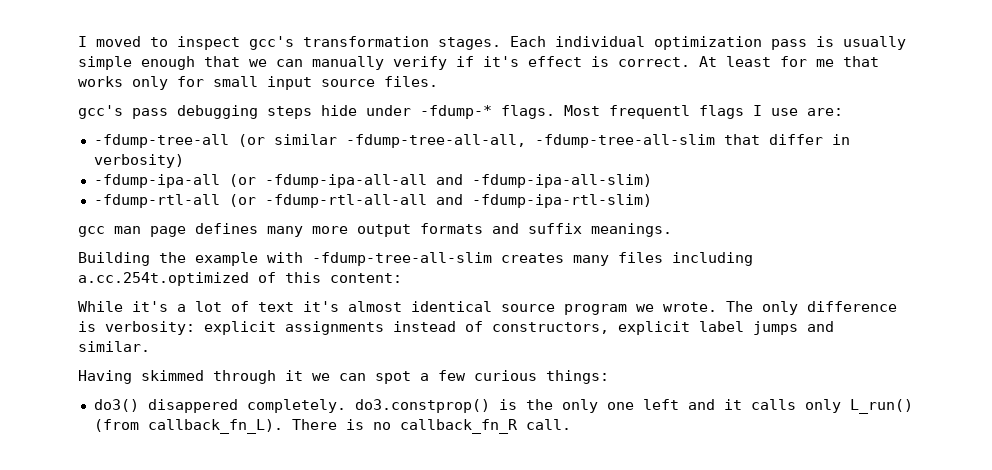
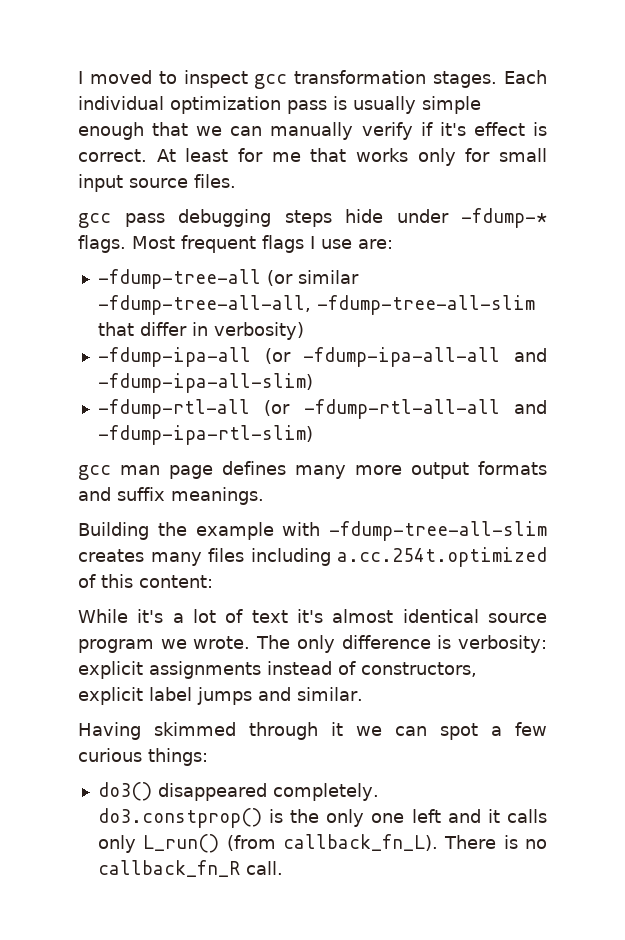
- I moved to inspect gcc's transformation stages.
+ I moved to inspect gcc transformation stages.
- gcc's pass debugging steps hide under -fdump-* flags.
+ gcc pass debugging steps hide under -fdump-* flags.
- Most frequentl flags I use are:
+ Most frequent flags I use are:
- do3() disappered completely. do3.constprop() is the only one left and it calls only L_run() (from callback_fn_L).
+ do3() disappeared completely. do3.constprop() is the only one left and it calls only L_run() (from callback_fn_L).

